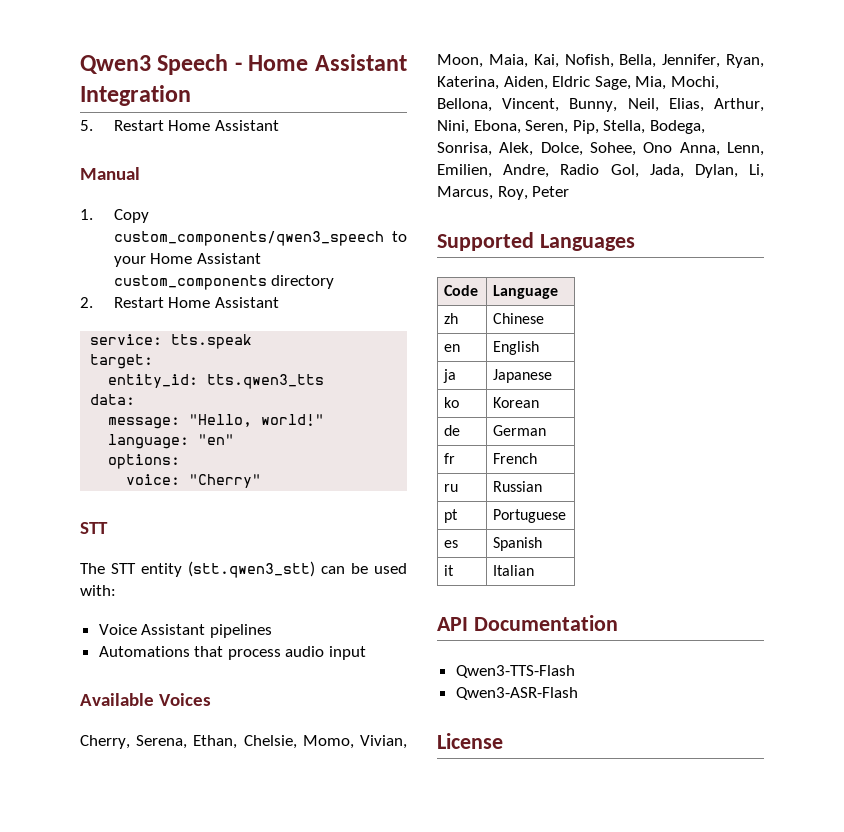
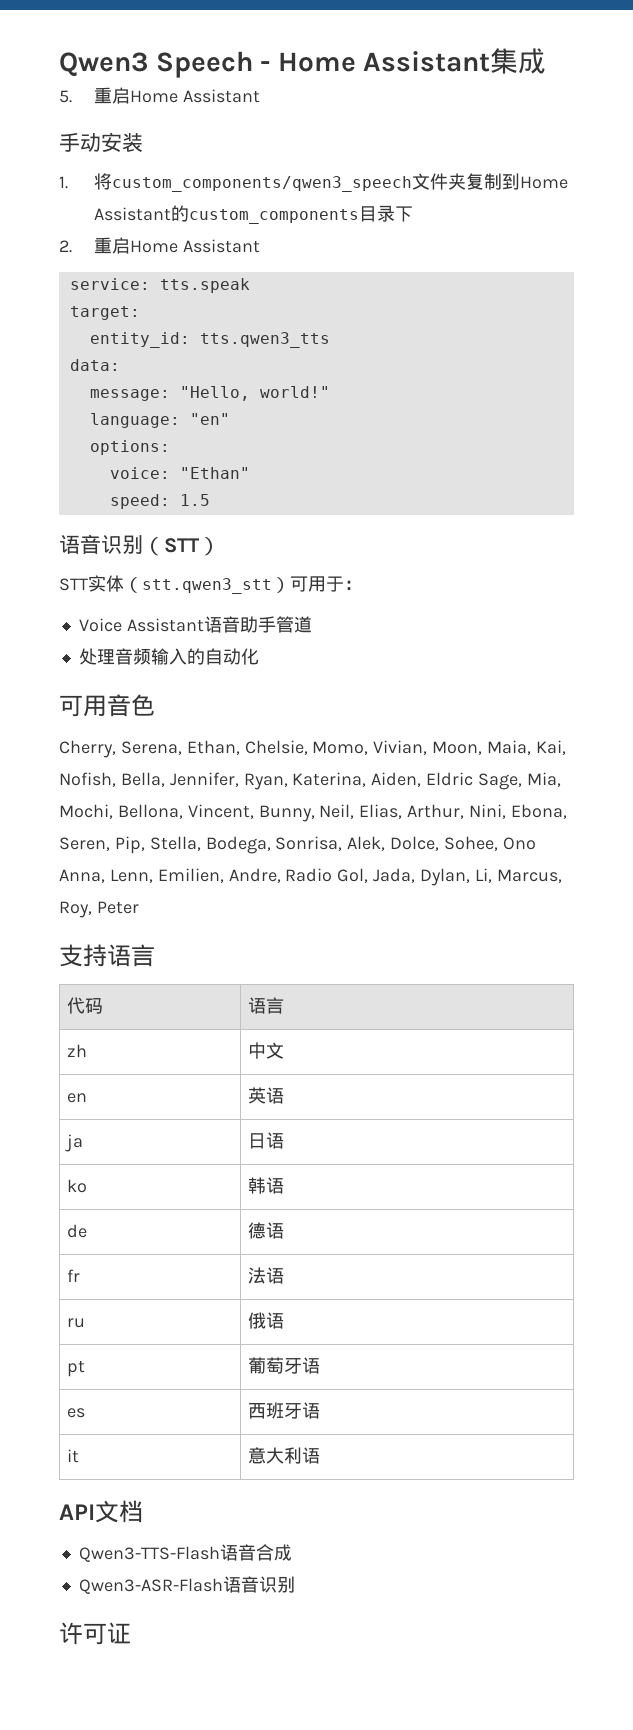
- Qwen3 Speech - Home Assistant Integration
+ Qwen3 Speech - Home Assistant集成
- 5. Restart Home Assistant
- Manual
+ 5.重启Home Assistant
+ 手动安装
- 1. Copy custom_components/qwen3_speech to your Home Assistant custom_components directory
+ 1.将custom_components/qwen3_speech文件夹复制到Home Assistant的custom_components目录下
- 2. Restart Home Assistant
+ 2.重启Home Assistant
- voice: "Cherry"
- STT
- The STT entity (stt.qwen3_stt) can be used with:
- Voice Assistant pipelines
- Automations that process audio input
- Available Voices
+ voice: "Ethan"
+ speed: 1.5
+ 语音识别（STT）
+ STT实体（stt.qwen3_stt）可用于：
+ Voice Assistant语音助手管道
+ 处理音频输入的自动化
+ 可用音色
- Supported Languages
- Code | Language
+ 支持语言
+ 代码 | 语言
- zh | Chinese
+ zh | 中文
- en | English
+ en | 英语
- ja | Japanese
+ ja | 日语
- ko | Korean
+ ko | 韩语
- de | German
+ de | 德语
- fr | French
+ fr | 法语
- ru | Russian
+ ru | 俄语
- pt | Portuguese
+ pt | 葡萄牙语
- es | Spanish
+ es | 西班牙语
- it | Italian
+ it | 意大利语
- API Documentation
+ API文档
- Qwen3-TTS-Flash
+ Qwen3-TTS-Flash语音合成
- Qwen3-ASR-Flash
- License
+ Qwen3-ASR-Flash语音识别
+ 许可证

